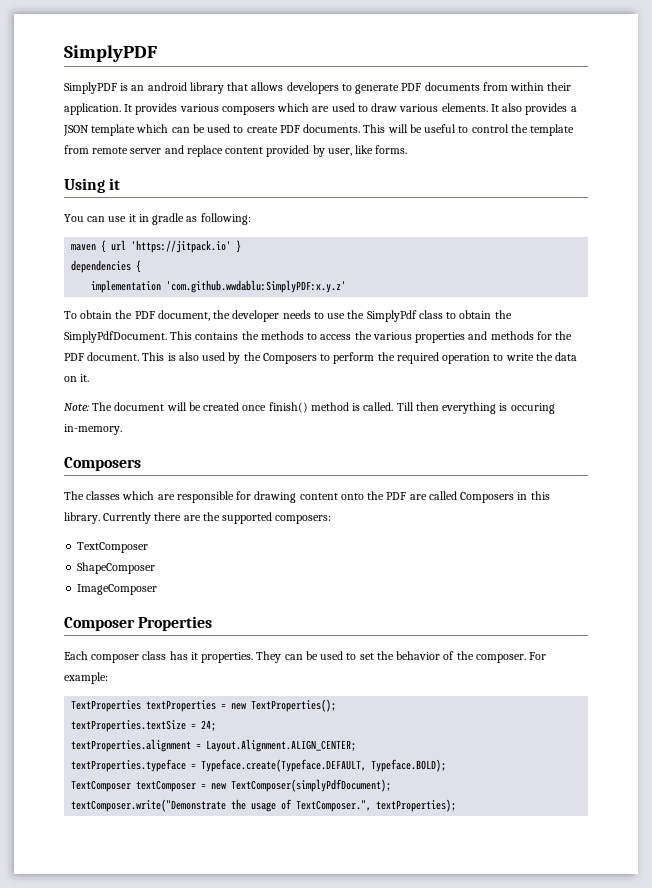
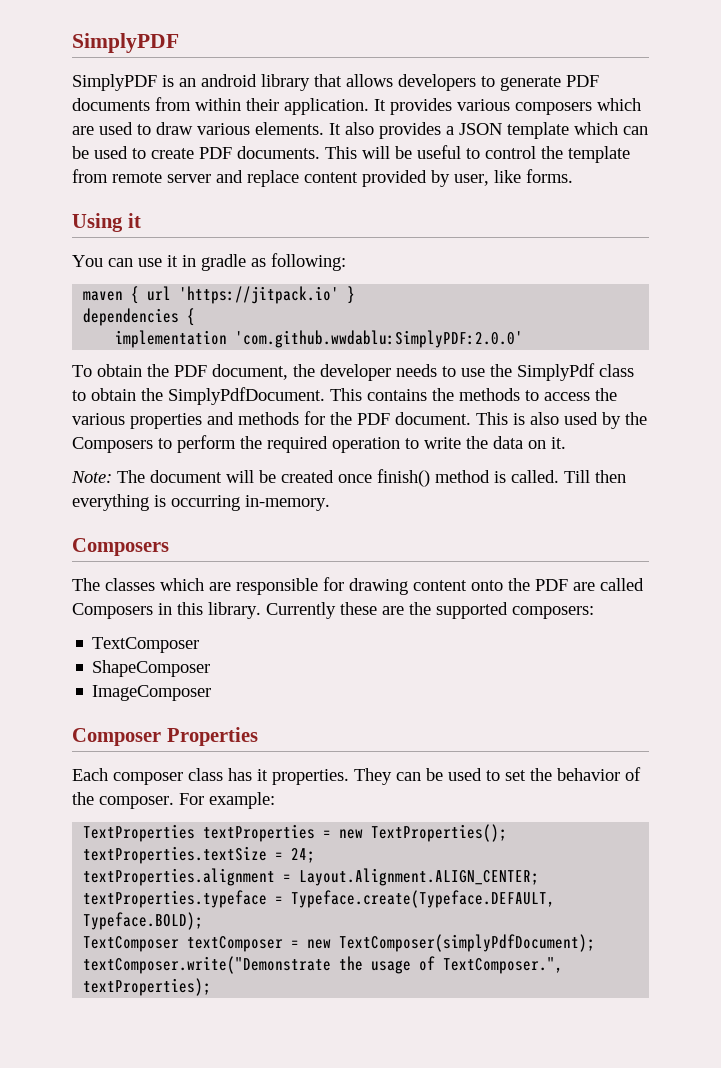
- implementation 'com.github.wwdablu:SimplyPDF:x.y.z'
+ implementation 'com.github.wwdablu:SimplyPDF:2.0.0'
- Till then everything is occuring in-memory.
+ Till then everything is occurring in-memory.
- Currently there are the supported composers:
+ Currently these are the supported composers:

